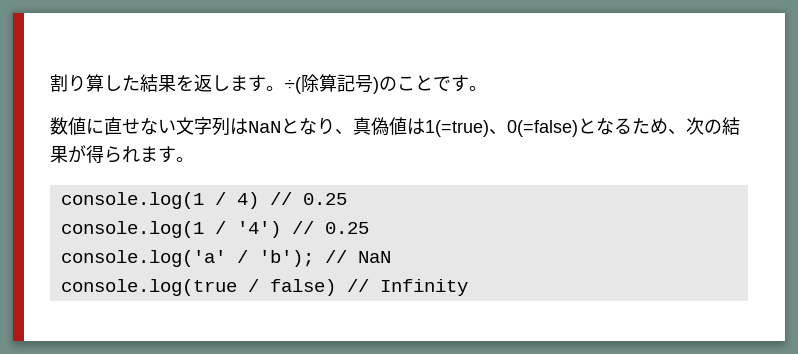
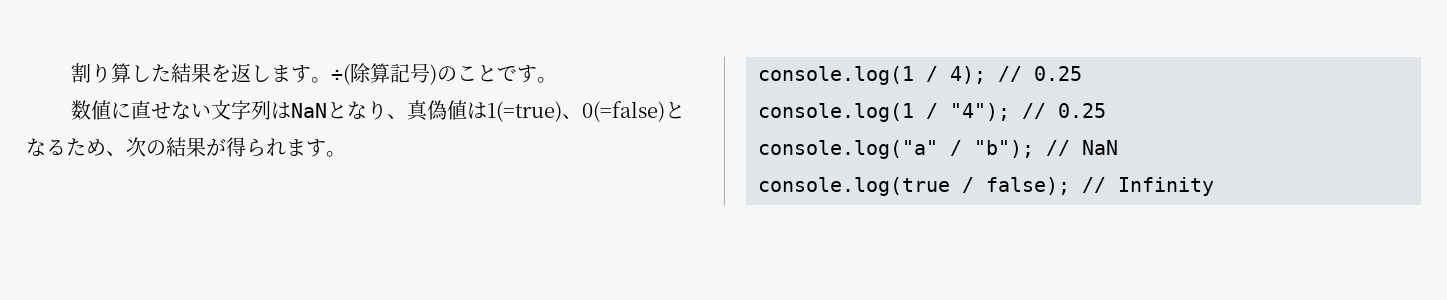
- console.log(1 / 4) // 0.25
+ console.log(1 / 4); // 0.25
- console.log(1 / '4') // 0.25
- console.log('a' / 'b'); // NaN
+ console.log(1 / "4"); // 0.25
+ console.log("a" / "b"); // NaN
- console.log(true / false) // Infinity
+ console.log(true / false); // Infinity

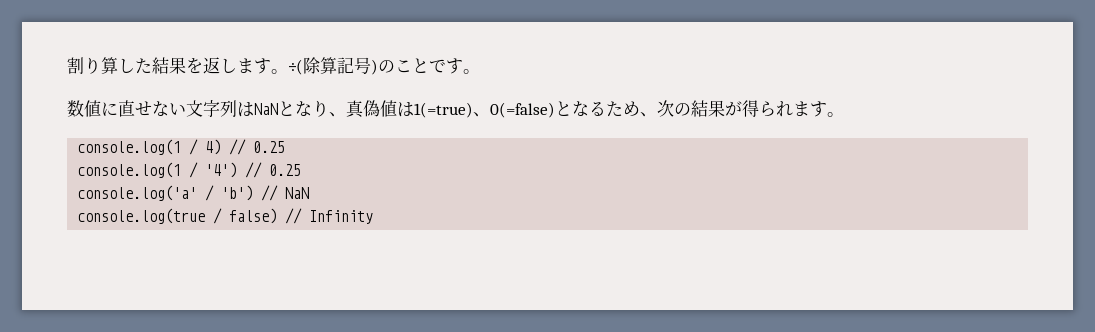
- console.log(1 / 4); // 0.25
+ console.log(1 / 4) // 0.25
- console.log(1 / "4"); // 0.25
- console.log("a" / "b"); // NaN
+ console.log(1 / '4') // 0.25
+ console.log('a' / 'b') // NaN
- console.log(true / false); // Infinity
+ console.log(true / false) // Infinity

